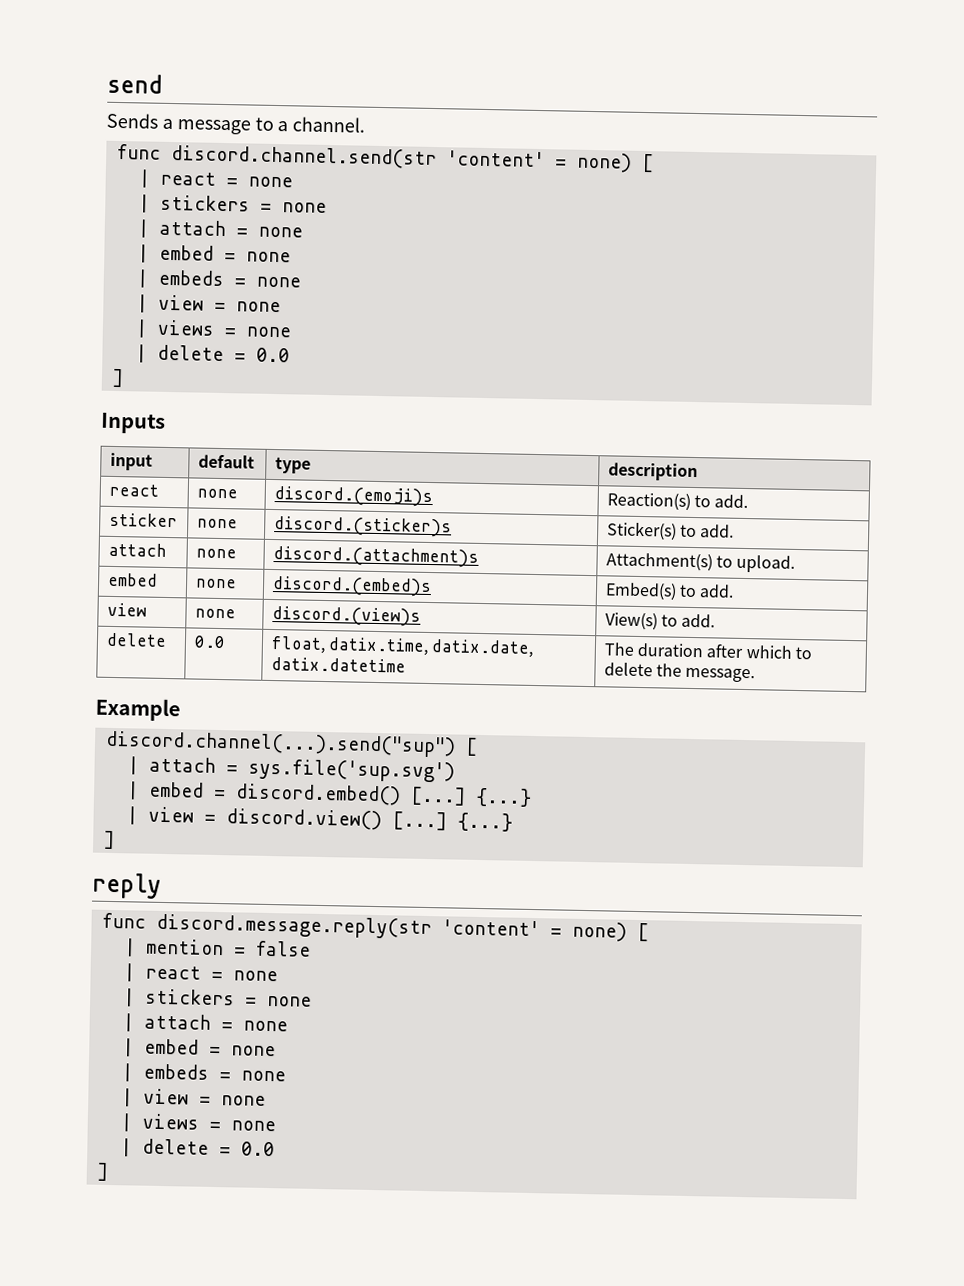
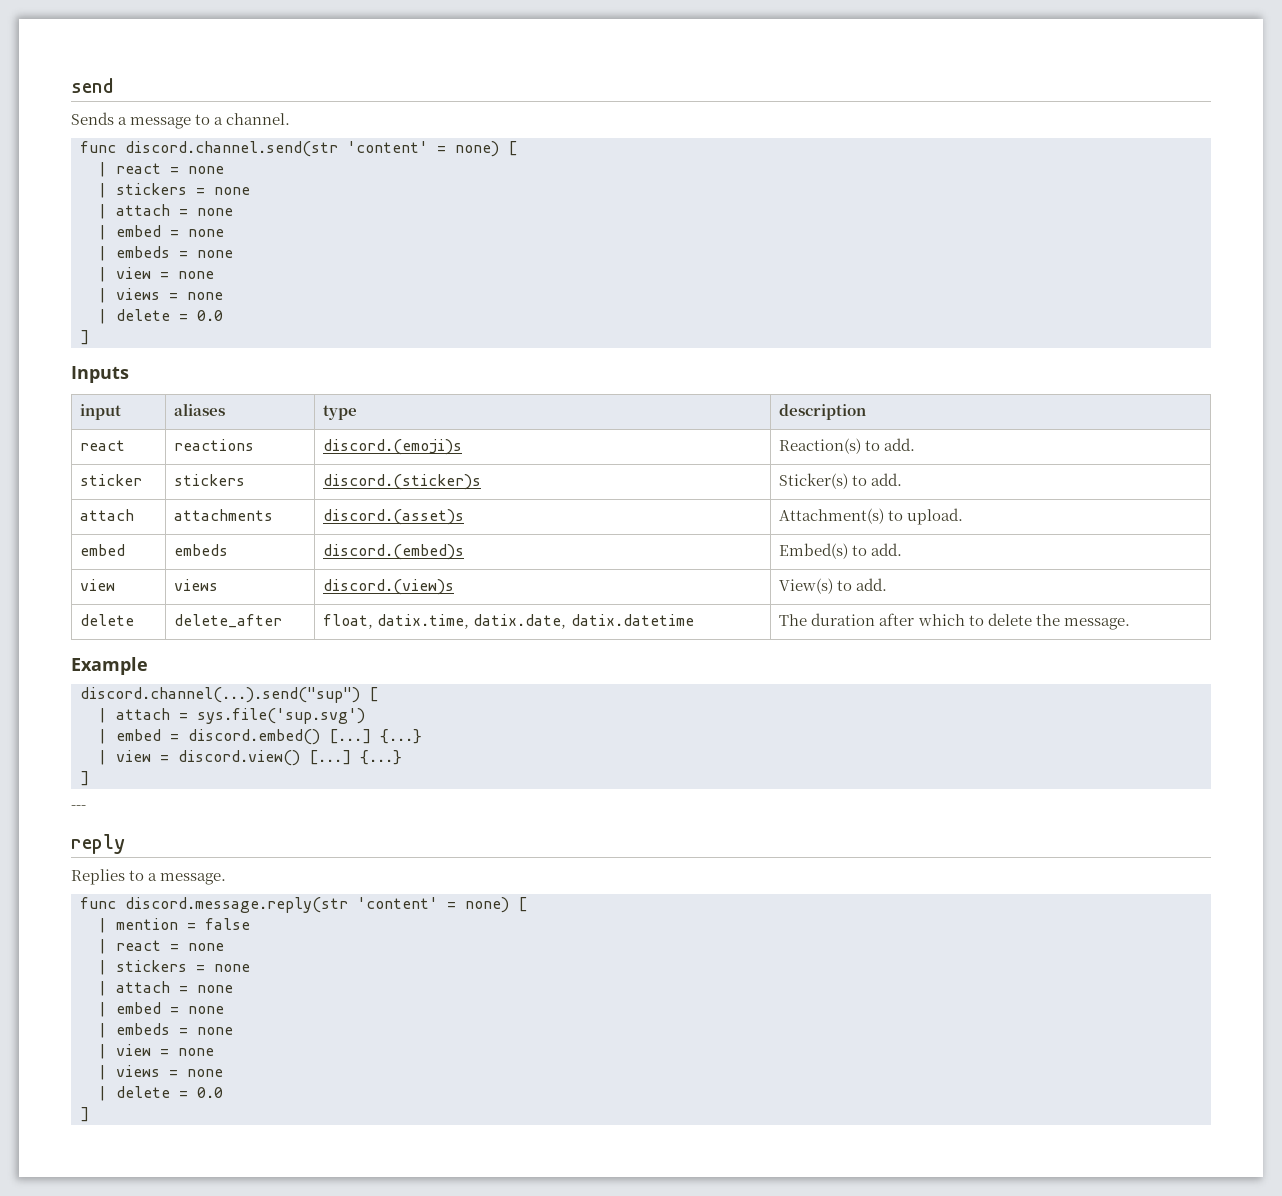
- input | default | type | description
+ input | aliases | type | description
- react | none | discord.(emoji)s | Reaction(s) to add.
+ react | reactions | discord.(emoji)s | Reaction(s) to add.
- sticker | none | discord.(sticker)s | Sticker(s) to add.
+ sticker | stickers | discord.(sticker)s | Sticker(s) to add.
- attach | none | discord.(attachment)s | Attachment(s) to upload.
+ attach | attachments | discord.(asset)s | Attachment(s) to upload.
- embed | none | discord.(embed)s | Embed(s) to add.
+ embed | embeds | discord.(embed)s | Embed(s) to add.
- view | none | discord.(view)s | View(s) to add.
+ view | views | discord.(view)s | View(s) to add.
- delete | 0.0 | float, datix.time, datix.date, datix.datetime | The duration after which to delete the message.
+ delete | delete_after | float, datix.time, datix.date, datix.datetime | The duration after which to delete the message.
+ ---
+ Replies to a message.

